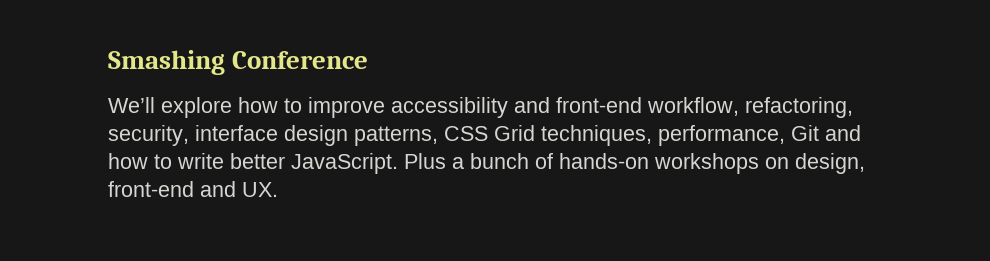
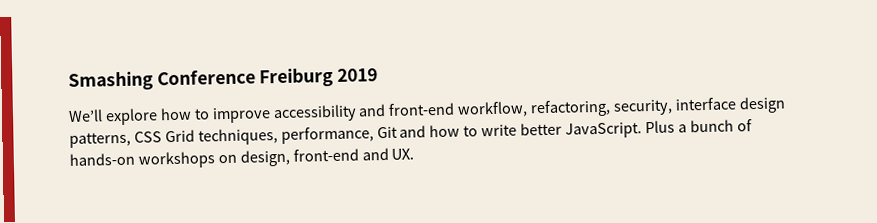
- Smashing Conference
+ Smashing Conference Freiburg 2019

